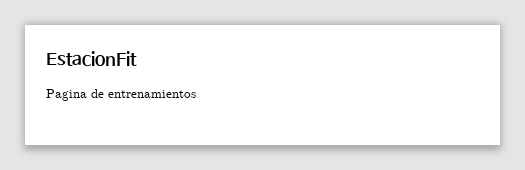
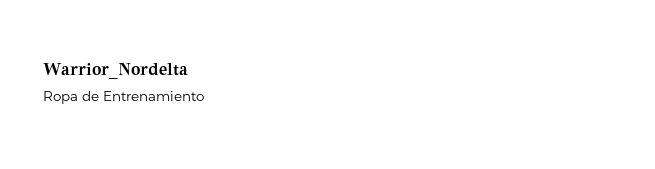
- EstacionFit
- Pagina de entrenamientos
+ Warrior_Nordelta
+ Ropa de Entrenamiento

